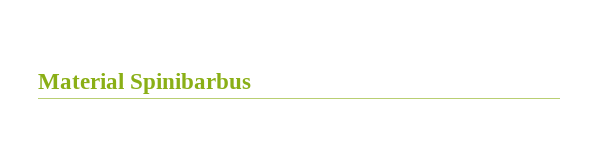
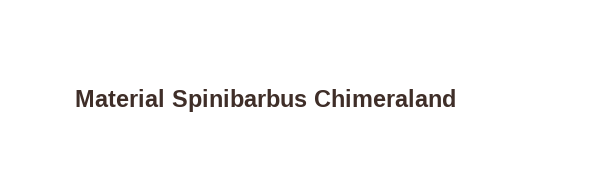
- Material Spinibarbus
+ Material Spinibarbus Chimeraland

